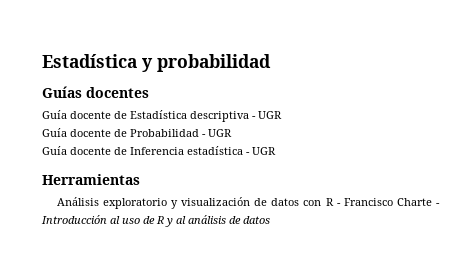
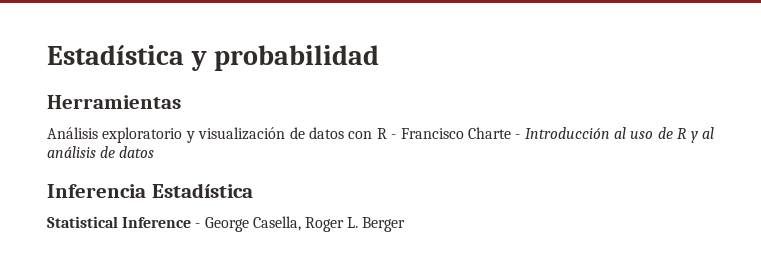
- Guías docentes
- Guía docente de Estadística descriptiva - UGR
- Guía docente de Probabilidad - UGR
- Guía docente de Inferencia estadística - UGR
+ Inferencia Estadística
+ Statistical Inference - George Casella, Roger L. Berger

